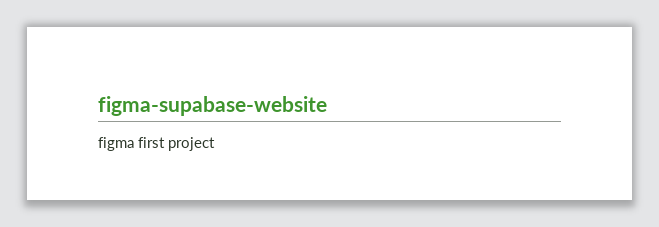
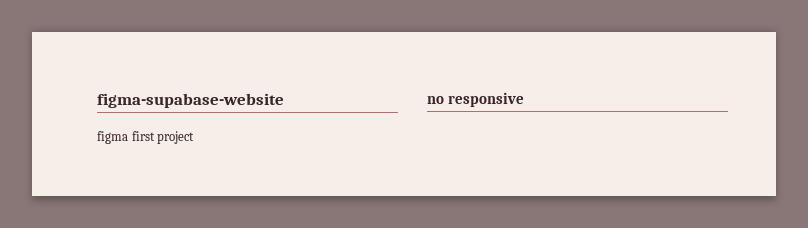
+ no responsive

